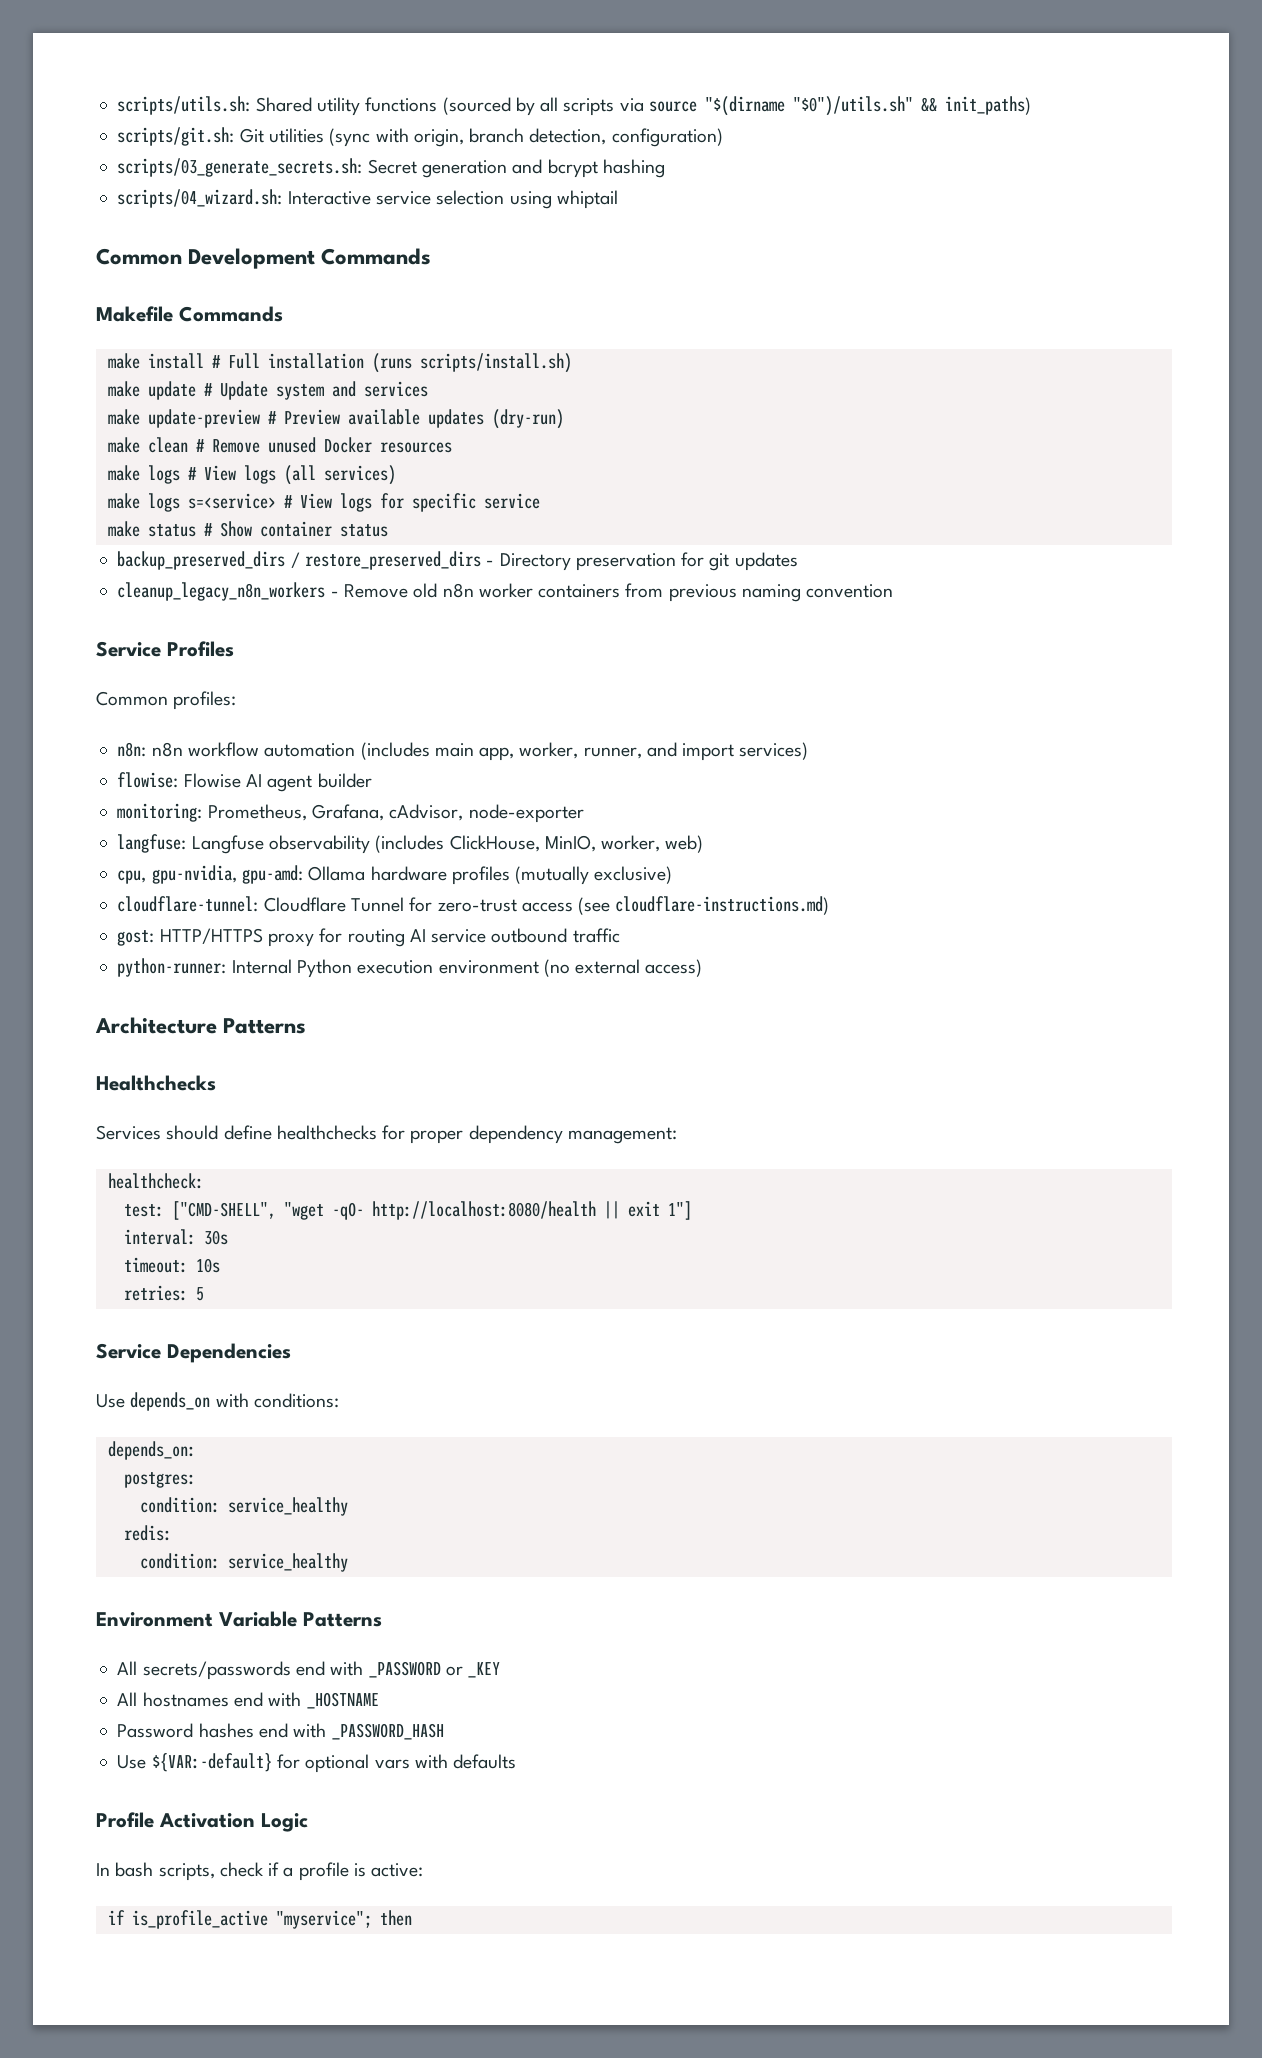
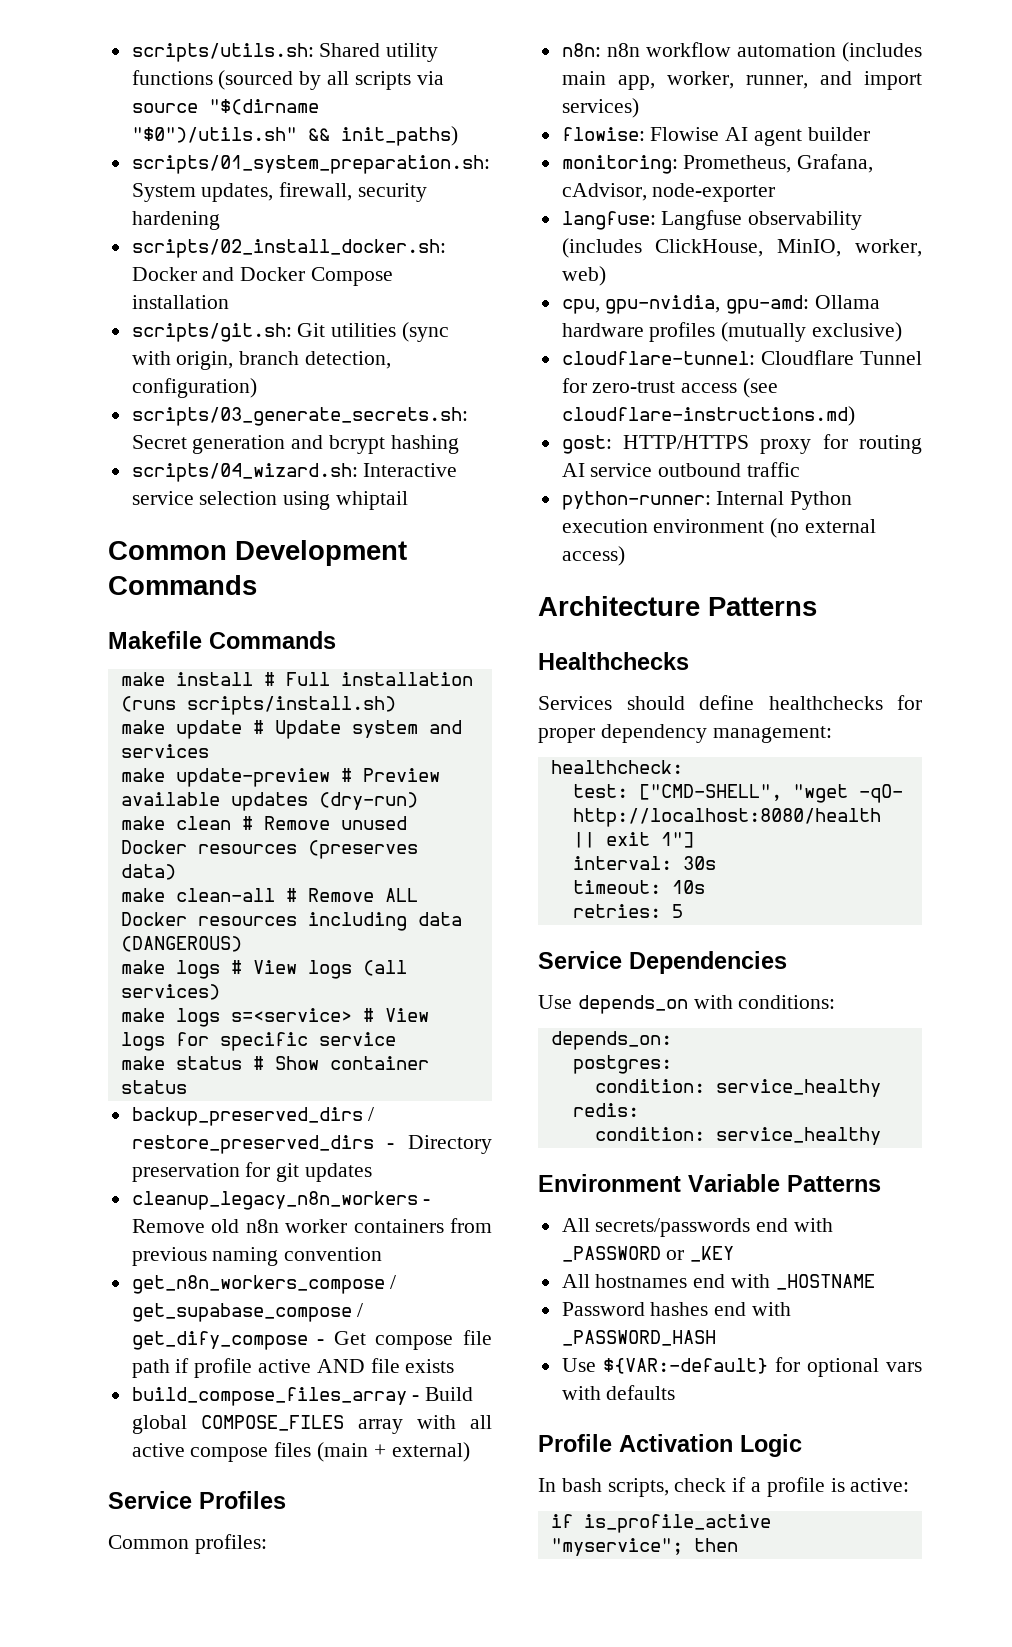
+ scripts/01_system_preparation.sh: System updates, firewall, security hardening
+ scripts/02_install_docker.sh: Docker and Docker Compose installation
- make clean # Remove unused Docker resources
+ make clean # Remove unused Docker resources (preserves data)
+ make clean-all # Remove ALL Docker resources including data (DANGEROUS)
+ get_n8n_workers_compose / get_supabase_compose / get_dify_compose - Get compose file path if profile active AND file exists
+ build_compose_files_array - Build global COMPOSE_FILES array with all active compose files (main + external)

